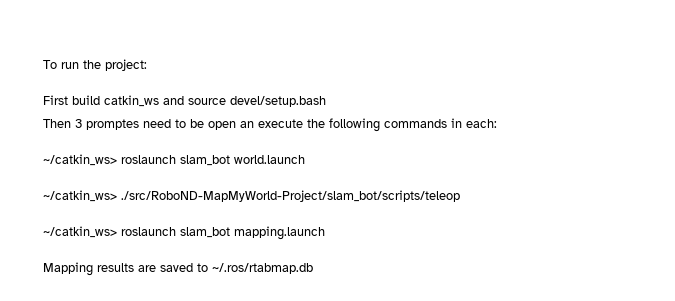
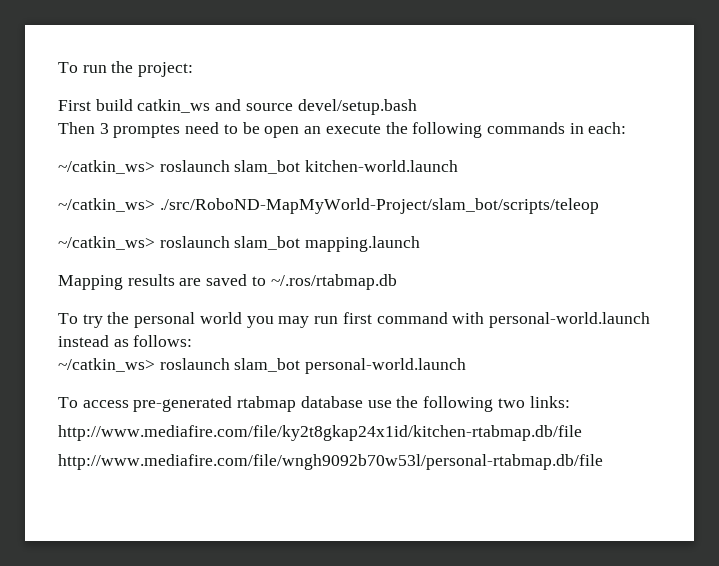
- ~/catkin_ws> roslaunch slam_bot world.launch
+ ~/catkin_ws> roslaunch slam_bot kitchen-world.launch
+ To try the personal world you may run first command with personal-world.launch instead as follows:
+ ~/catkin_ws> roslaunch slam_bot personal-world.launch
+ To access pre-generated rtabmap database use the following two links:
+ http://www.mediafire.com/file/ky2t8gkap24x1id/kitchen-rtabmap.db/file
+ http://www.mediafire.com/file/wngh9092b70w53l/personal-rtabmap.db/file

